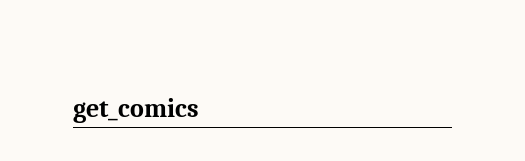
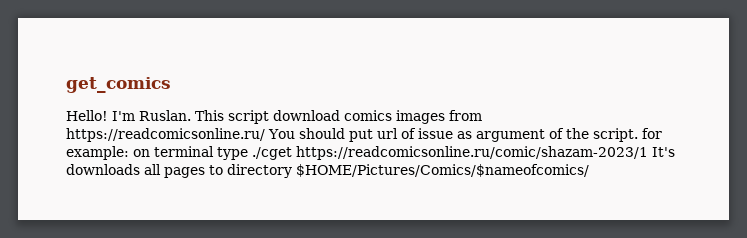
+ Hello! I'm Ruslan. This script download comics images from https://readcomicsonline.ru/ You should put url of issue as argument of the script. for example: on terminal type ./cget https://readcomicsonline.ru/comic/shazam-2023/1 It's downloads all pages to directory $HOME/Pictures/Comics/$nameofcomics/

